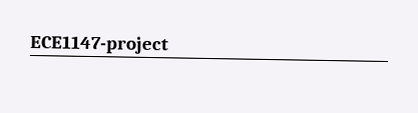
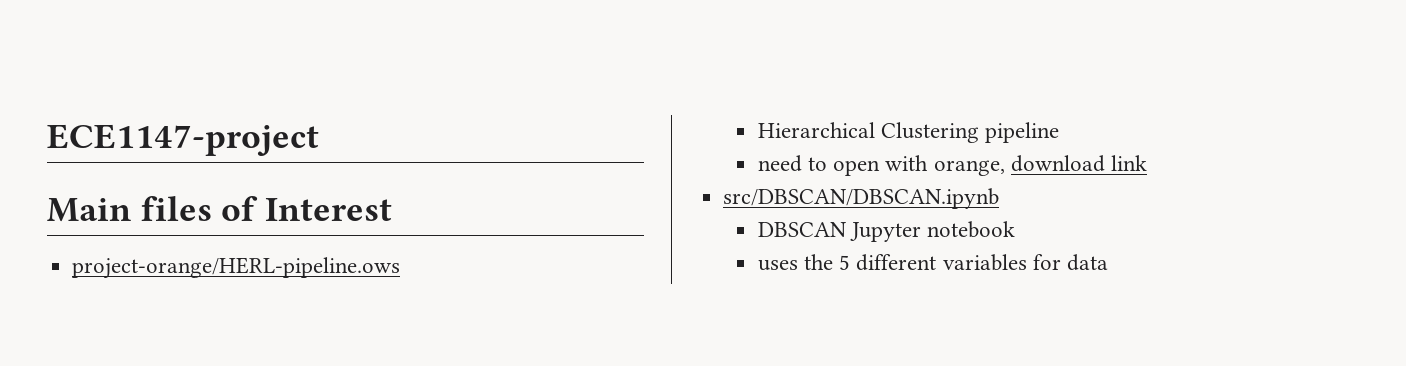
+ Main files of Interest
+ project-orange/HERL-pipeline.ows
+ Hierarchical Clustering pipeline
+ need to open with orange, download link
+ src/DBSCAN/DBSCAN.ipynb
+ DBSCAN Jupyter notebook
+ uses the 5 different variables for data

